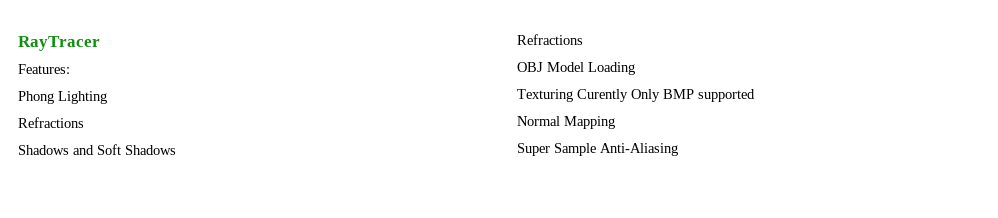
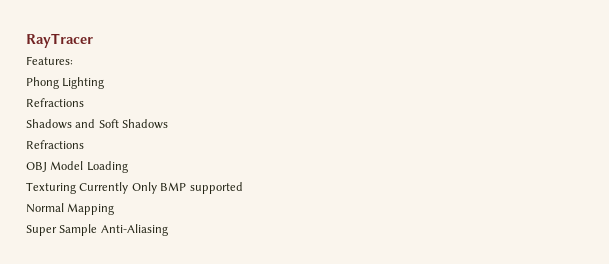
- Texturing Curently Only BMP supported
+ Texturing Currently Only BMP supported

